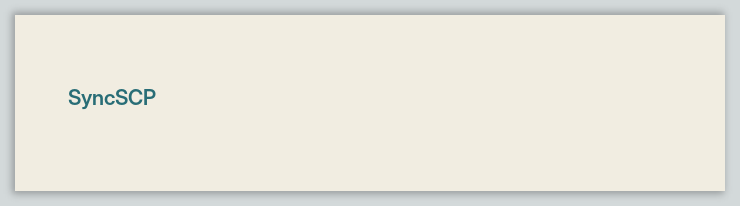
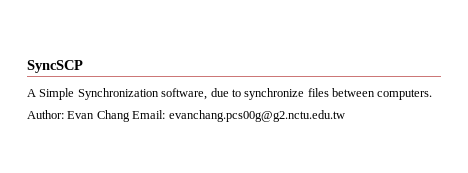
+ A Simple Synchronization software, due to synchronize files between computers.
+ Author: Evan Chang Email: evanchang.pcs00g@g2.nctu.edu.tw

